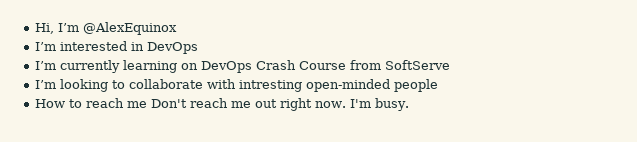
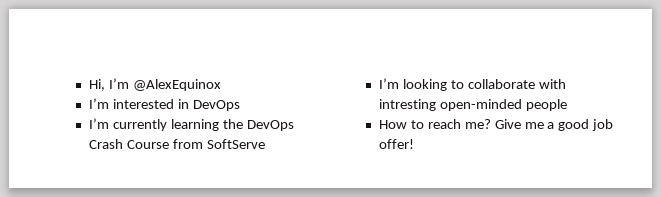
- I’m currently learning on DevOps Crash Course from SoftServe
+ I’m currently learning the DevOps Crash Course from SoftServe
- How to reach me Don't reach me out right now. I'm busy.
+ How to reach me? Give me a good job offer!

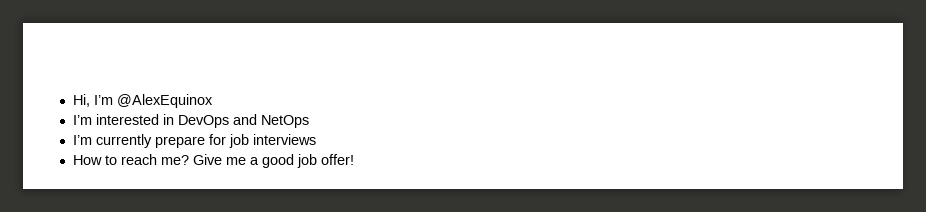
- I’m interested in DevOps
+ I’m interested in DevOps and NetOps
- I’m currently learning the DevOps Crash Course from SoftServe
- I’m looking to collaborate with intresting open-minded people
+ I’m currently prepare for job interviews

